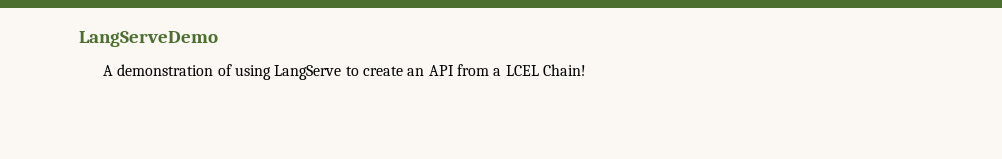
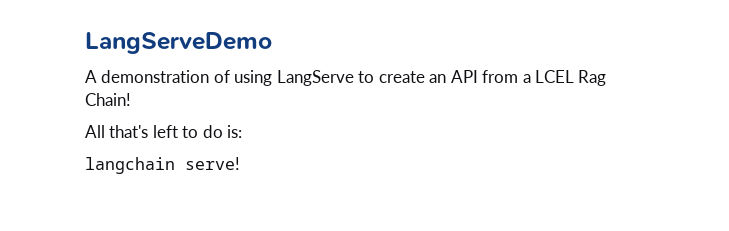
- A demonstration of using LangServe to create an API from a LCEL Chain!
+ A demonstration of using LangServe to create an API from a LCEL Rag Chain!
+ All that's left to do is:
+ langchain serve!

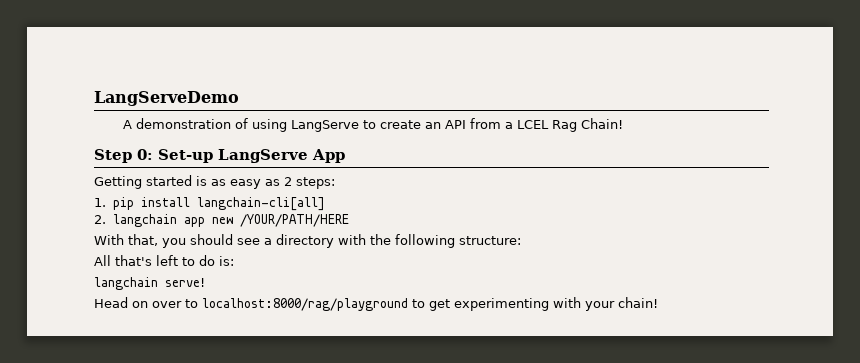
+ Step 0: Set-up LangServe App
+ Getting started is as easy as 2 steps:
+ 1. pip install langchain-cli[all]
+ 2. langchain app new /YOUR/PATH/HERE
+ With that, you should see a directory with the following structure:
+ Head on over to localhost:8000/rag/playground to get experimenting with your chain!

